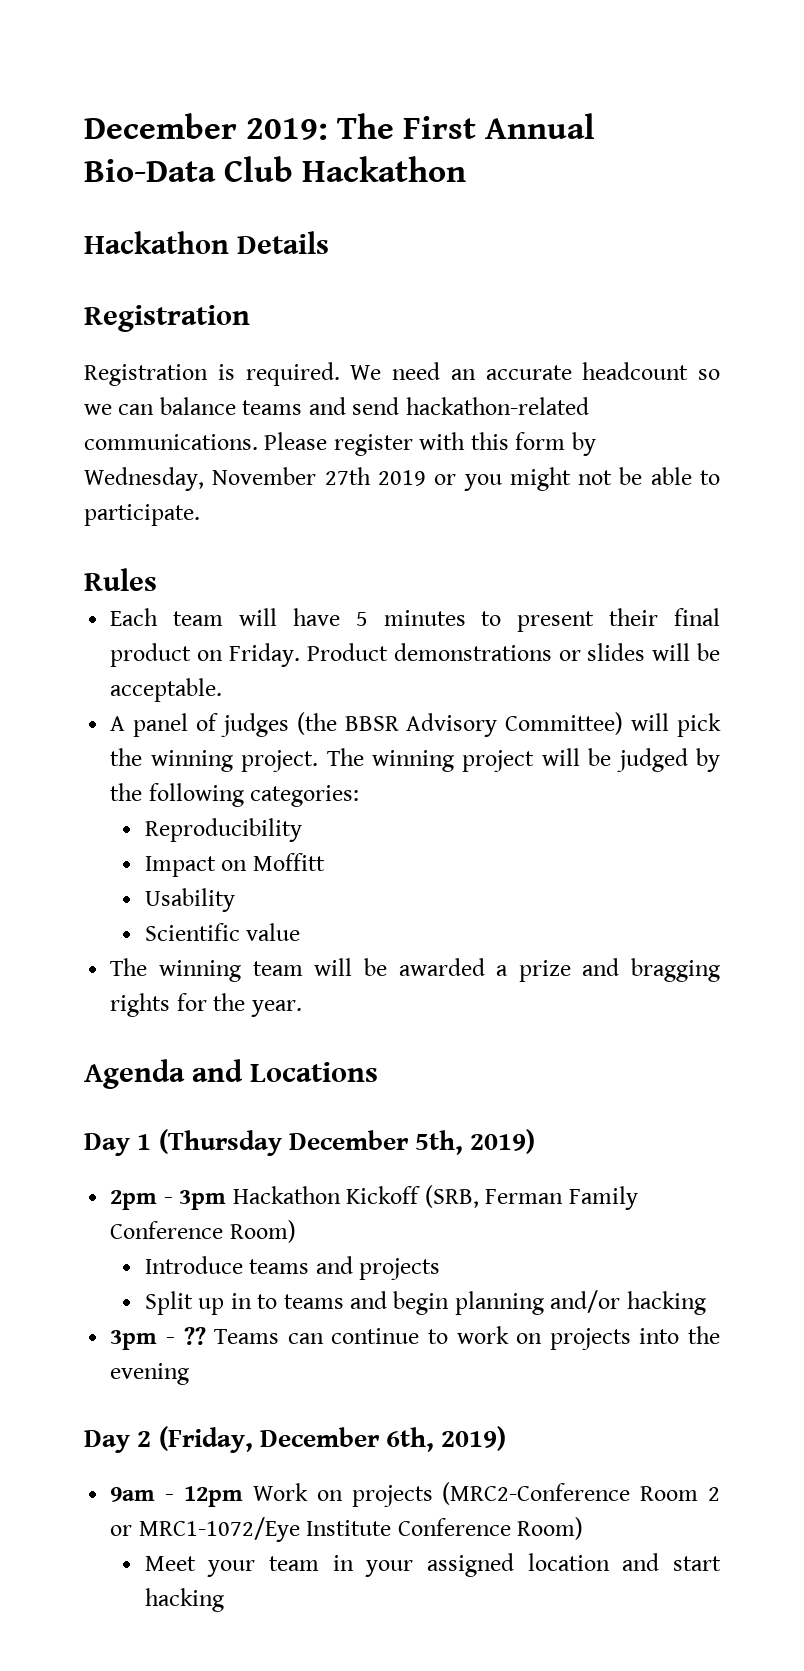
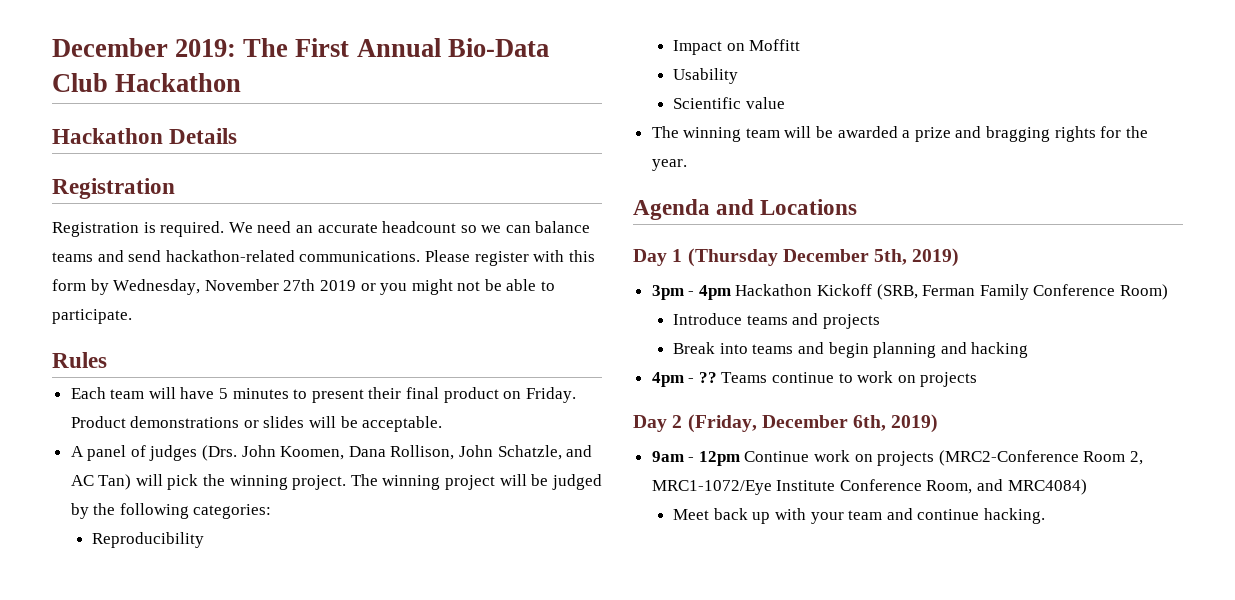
- A panel of judges (the BBSR Advisory Committee) will pick the winning project.
+ A panel of judges (Drs. John Koomen, Dana Rollison, John Schatzle, and AC Tan) will pick the winning project.
- 2pm - 3pm Hackathon Kickoff (SRB, Ferman Family Conference Room)
+ 3pm - 4pm Hackathon Kickoff (SRB, Ferman Family Conference Room)
- Split up in to teams and begin planning and/or hacking
+ Break into teams and begin planning and hacking
- 3pm - ??
+ 4pm - ??
- Teams can continue to work on projects into the evening
+ Teams continue to work on projects
- 9am - 12pm Work on projects (MRC2-Conference Room 2 or MRC1-1072/Eye Institute Conference Room)
- Meet your team in your assigned location and start hacking
+ 9am - 12pm Continue work on projects (MRC2-Conference Room 2, MRC1-1072/Eye Institute Conference Room, and MRC4084)
+ Meet back up with your team and continue hacking.

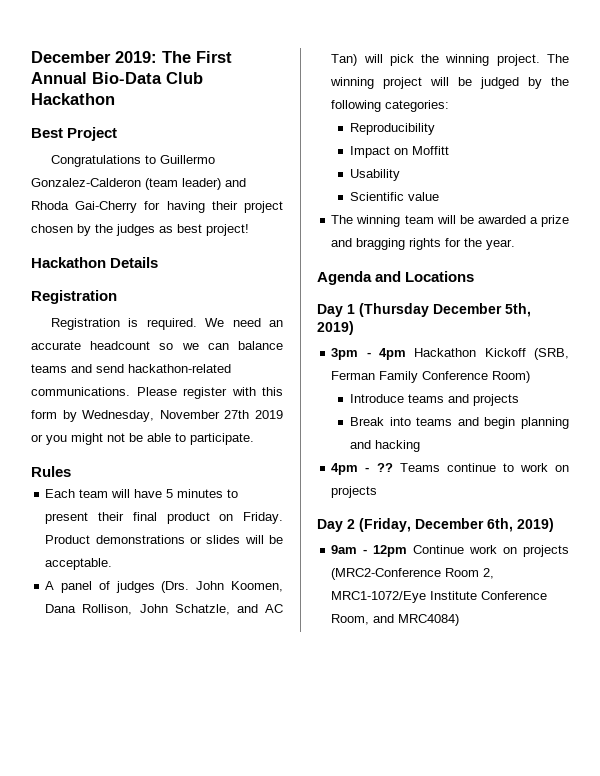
+ Best Project
+ Congratulations to Guillermo Gonzalez-Calderon (team leader) and Rhoda Gai-Cherry for having their project chosen by the judges as best project!
- Meet back up with your team and continue hacking.

